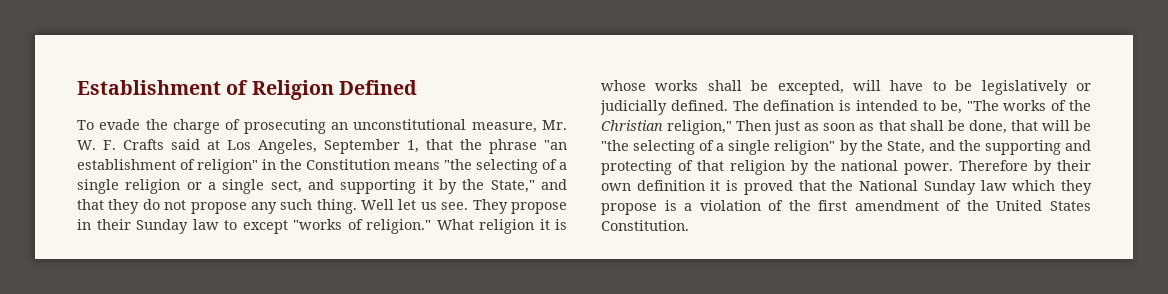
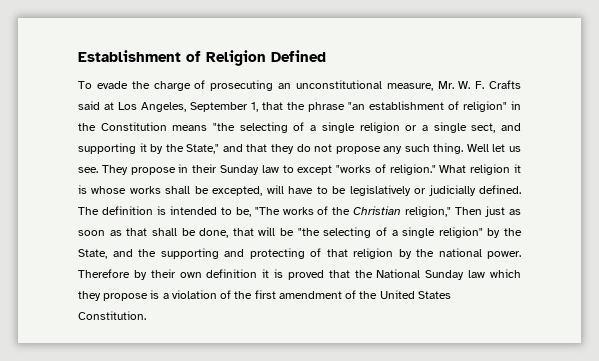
- The defination is intended to be, "The works of the Christian religion," Then just as soon as that shall be done, that will be "the selecting of a single religion" by the State, and the supporting and protecting of that religion by the national power.
+ The definition is intended to be, "The works of the Christian religion," Then just as soon as that shall be done, that will be "the selecting of a single religion" by the State, and the supporting and protecting of that religion by the national power.

